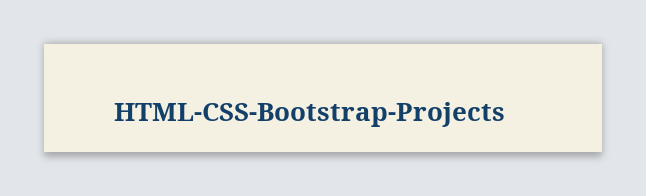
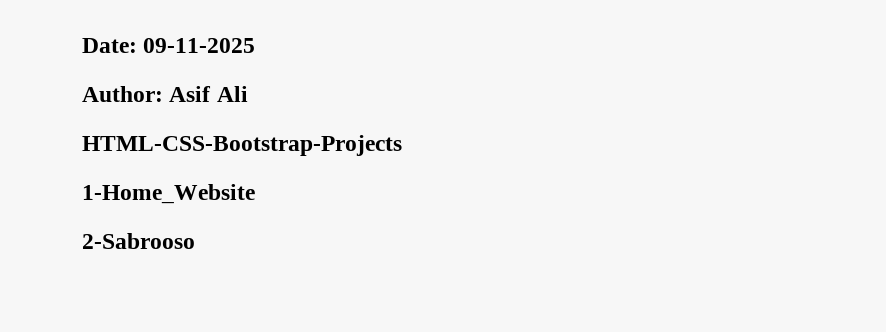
+ Date: 09-11-2025
+ Author: Asif Ali
+ 1-Home_Website
+ 2-Sabrooso

